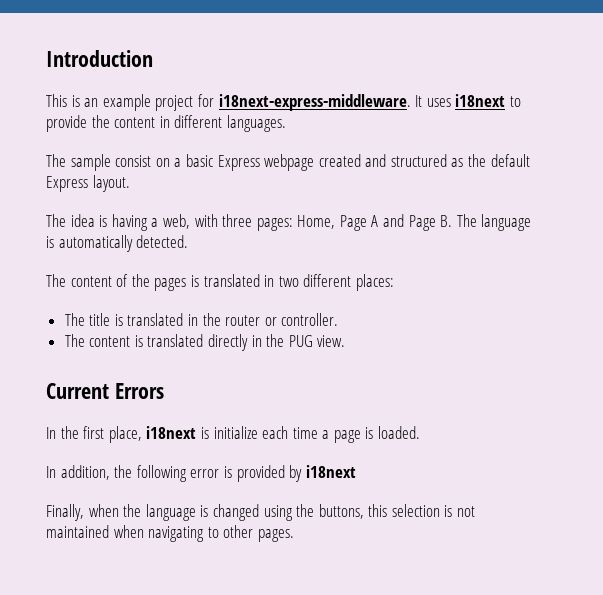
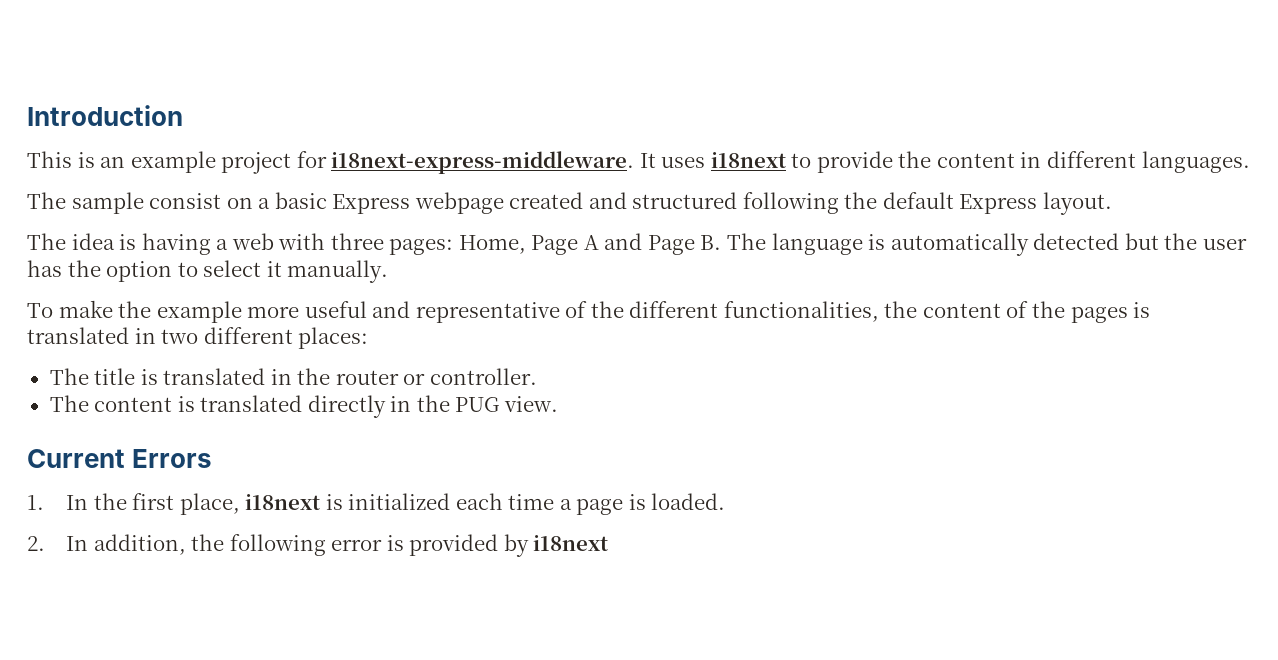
- The sample consist on a basic Express webpage created and structured as the default Express layout.
+ The sample consist on a basic Express webpage created and structured following the default Express layout.
- The idea is having a web, with three pages: Home, Page A and Page B. The language is automatically detected.
- The content of the pages is translated in two different places:
+ The idea is having a web with three pages: Home, Page A and Page B. The language is automatically detected but the user has the option to select it manually.
+ To make the example more useful and representative of the different functionalities, the content of the pages is translated in two different places:
- In the first place, i18next is initialize each time a page is loaded.
+ 1. In the first place, i18next is initialized each time a page is loaded.
- In addition, the following error is provided by i18next
+ 2. In addition, the following error is provided by i18next
- Finally, when the language is changed using the buttons, this selection is not maintained when navigating to other pages.

